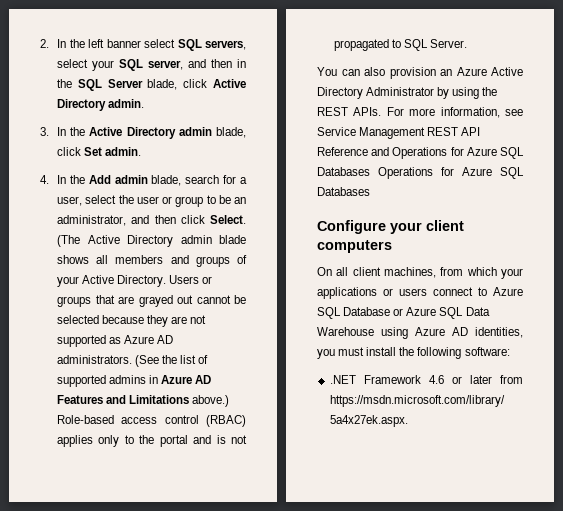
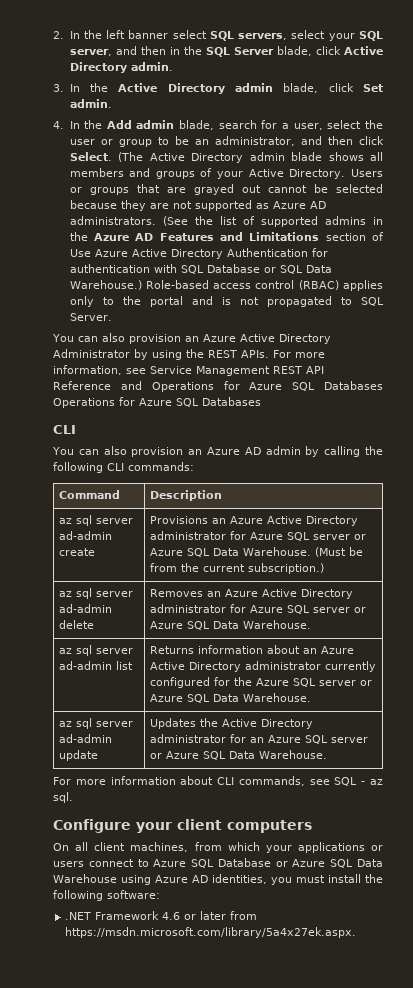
- (See the list of supported admins in Azure AD Features and Limitations above.)
+ (See the list of supported admins in the Azure AD Features and Limitations section of Use Azure Active Directory Authentication for authentication with SQL Database or SQL Data Warehouse.)
  For more information, see Service Management REST API Reference and Operations for Azure SQL Databases Operations for Azure SQL Databases
+ CLI
+ You can also provision an Azure AD admin by calling the following CLI commands:
+ Command | Description
+ az sql server ad-admin create | Provisions an Azure Active Directory administrator for Azure SQL server or Azure SQL Data Warehouse. (Must be from the current subscription.)
+ az sql server ad-admin delete | Removes an Azure Active Directory administrator for Azure SQL server or Azure SQL Data Warehouse.
+ az sql server ad-admin list | Returns information about an Azure Active Directory administrator currently configured for the Azure SQL server or Azure SQL Data Warehouse.
+ az sql server ad-admin update | Updates the Active Directory administrator for an Azure SQL server or Azure SQL Data Warehouse.
+ For more information about CLI commands, see SQL - az sql.

